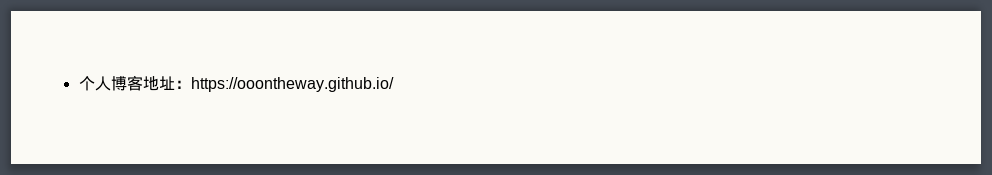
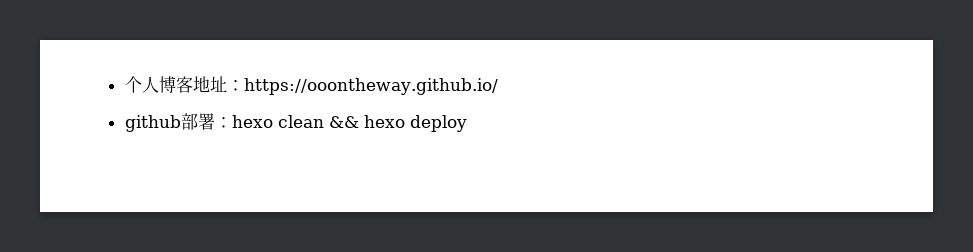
+ github部署：hexo clean && hexo deploy

